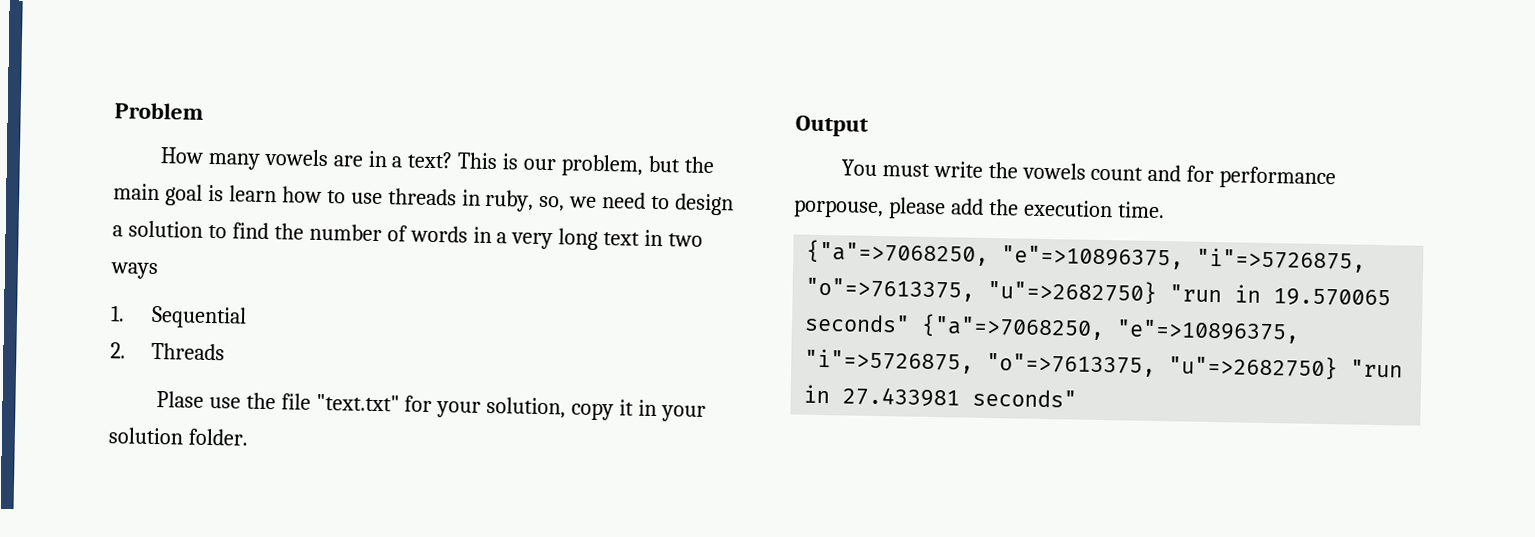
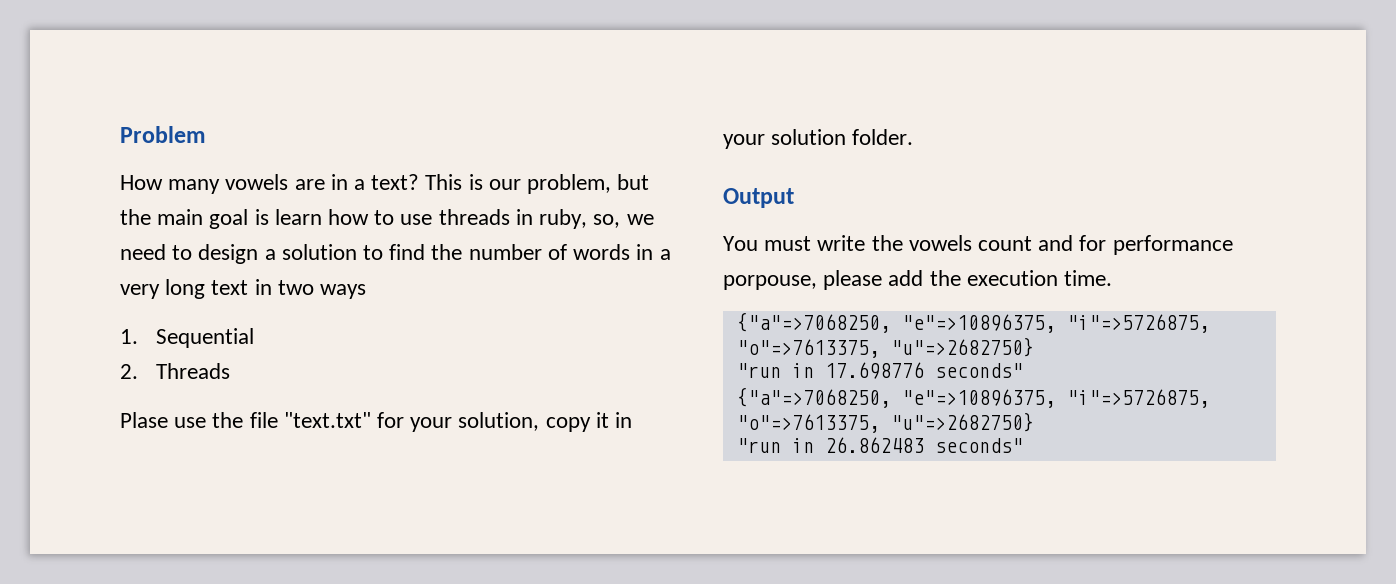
  You must write the vowels count and for performance porpouse, please add the execution time.
- {"a"=>7068250, "e"=>10896375, "i"=>5726875, "o"=>7613375, "u"=>2682750} "run in 19.570065 seconds" {"a"=>7068250, "e"=>10896375, "i"=>5726875, "o"=>7613375, "u"=>2682750} "run in 27.433981 seconds"
+ {"a"=>7068250, "e"=>10896375, "i"=>5726875, "o"=>7613375, "u"=>2682750}
+ "run in 17.698776 seconds"
+ {"a"=>7068250, "e"=>10896375, "i"=>5726875, "o"=>7613375, "u"=>2682750}
+ "run in 26.862483 seconds"

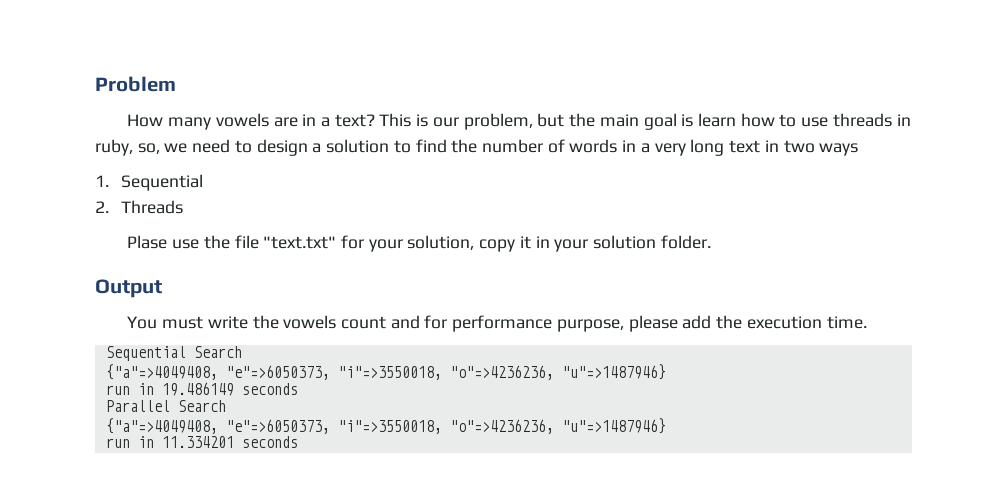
- You must write the vowels count and for performance porpouse, please add the execution time.
- {"a"=>7068250, "e"=>10896375, "i"=>5726875, "o"=>7613375, "u"=>2682750}
- "run in 17.698776 seconds"
- {"a"=>7068250, "e"=>10896375, "i"=>5726875, "o"=>7613375, "u"=>2682750}
- "run in 26.862483 seconds"
+ You must write the vowels count and for performance purpose, please add the execution time.
+ Sequential Search
+ {"a"=>4049408, "e"=>6050373, "i"=>3550018, "o"=>4236236, "u"=>1487946}
+ run in 19.486149 seconds
+ Parallel Search
+ {"a"=>4049408, "e"=>6050373, "i"=>3550018, "o"=>4236236, "u"=>1487946}
+ run in 11.334201 seconds

